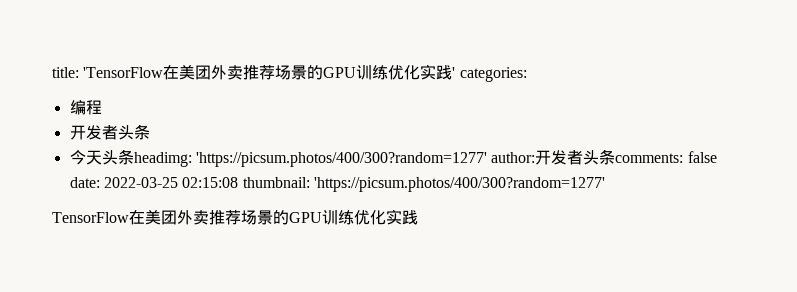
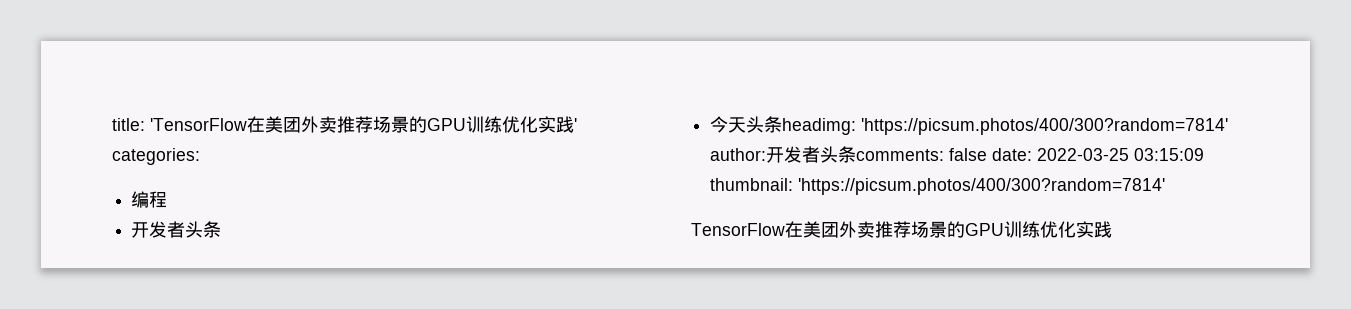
- 今天头条headimg: 'https://picsum.photos/400/300?random=1277' author:开发者头条comments: false date: 2022-03-25 02:15:08 thumbnail: 'https://picsum.photos/400/300?random=1277'
+ 今天头条headimg: 'https://picsum.photos/400/300?random=7814' author:开发者头条comments: false date: 2022-03-25 03:15:09 thumbnail: 'https://picsum.photos/400/300?random=7814'

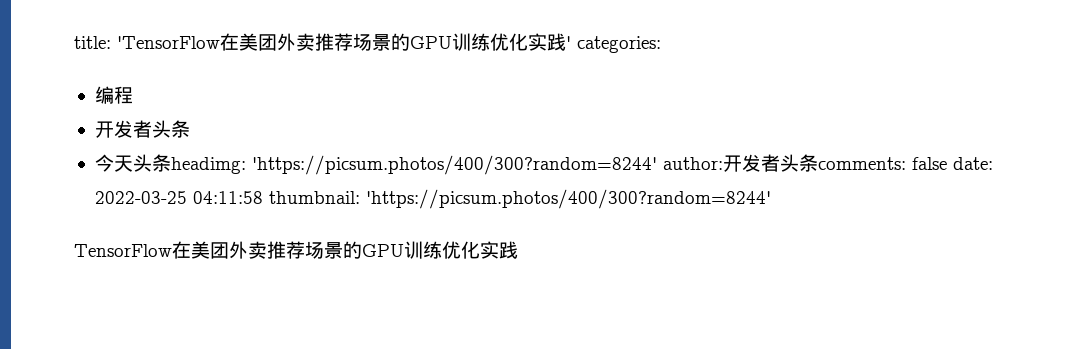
- 今天头条headimg: 'https://picsum.photos/400/300?random=7814' author:开发者头条comments: false date: 2022-03-25 03:15:09 thumbnail: 'https://picsum.photos/400/300?random=7814'
+ 今天头条headimg: 'https://picsum.photos/400/300?random=8244' author:开发者头条comments: false date: 2022-03-25 04:11:58 thumbnail: 'https://picsum.photos/400/300?random=8244'

